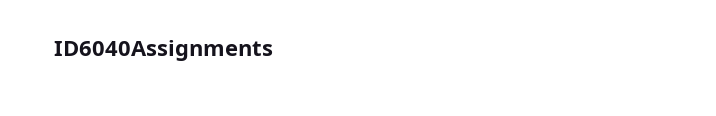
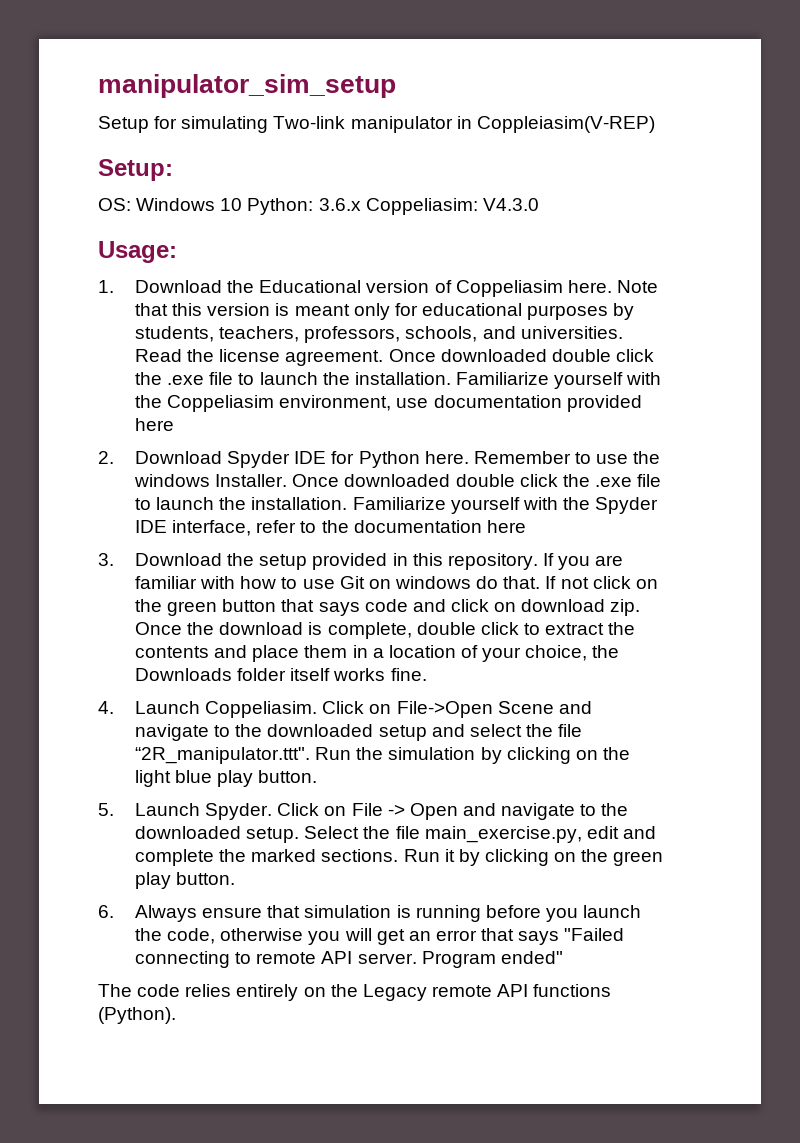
- ID6040Assignments
+ manipulator_sim_setup
+ Setup for simulating Two-link manipulator in Coppleiasim(V-REP)
+ Setup:
+ OS: Windows 10 Python: 3.6.x Coppeliasim: V4.3.0
+ Usage:
+ 1. Download the Educational version of Coppeliasim here. Note that this version is meant only for educational purposes by students, teachers, professors, schools, and universities. Read the license agreement. Once downloaded double click the .exe file to launch the installation. Familiarize yourself with the Coppeliasim environment, use documentation provided here
+ 2. Download Spyder IDE for Python here. Remember to use the windows Installer. Once downloaded double click the .exe file to launch the installation. Familiarize yourself with the Spyder IDE interface, refer to the documentation here
+ 3. Download the setup provided in this repository. If you are familiar with how to use Git on windows do that. If not click on the green button that says code and click on download zip. Once the download is complete, double click to extract the contents and place them in a location of your choice, the Downloads folder itself works fine.
+ 4. Launch Coppeliasim. Click on File->Open Scene and navigate to the downloaded setup and select the file “2R_manipulator.ttt". Run the simulation by clicking on the light blue play button.
+ 5. Launch Spyder. Click on File -> Open and navigate to the downloaded setup. Select the file main_exercise.py, edit and complete the marked sections. Run it by clicking on the green play button.
+ 6. Always ensure that simulation is running before you launch the code, otherwise you will get an error that says "Failed connecting to remote API server. Program ended"
+ The code relies entirely on the Legacy remote API functions (Python).

